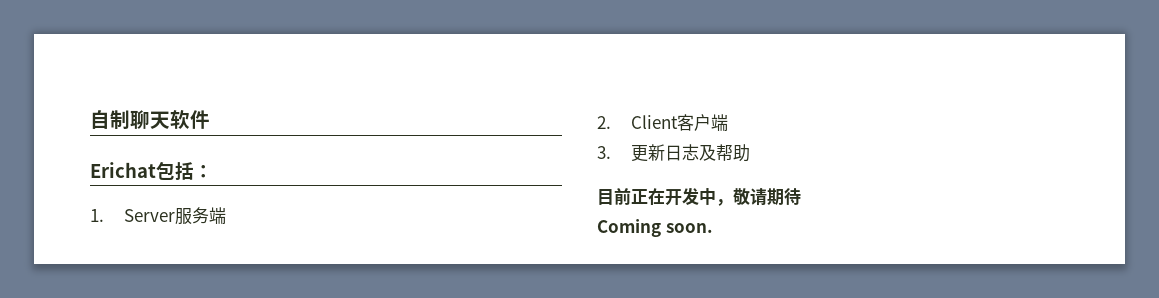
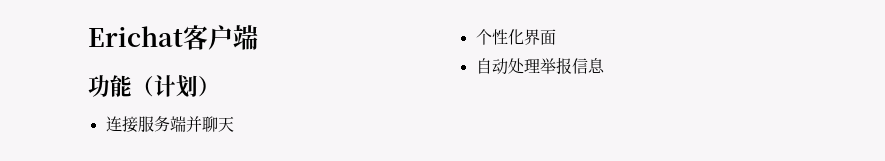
- 自制聊天软件
- Erichat包括：
- 1. Server服务端
- 2. Client客户端
- 3.更新日志及帮助
- 目前正在开发中，敬请期待
- Coming soon.
+ Erichat客户端
+ 功能（计划）
+ 连接服务端并聊天
+ 个性化界面
+ 自动处理举报信息

